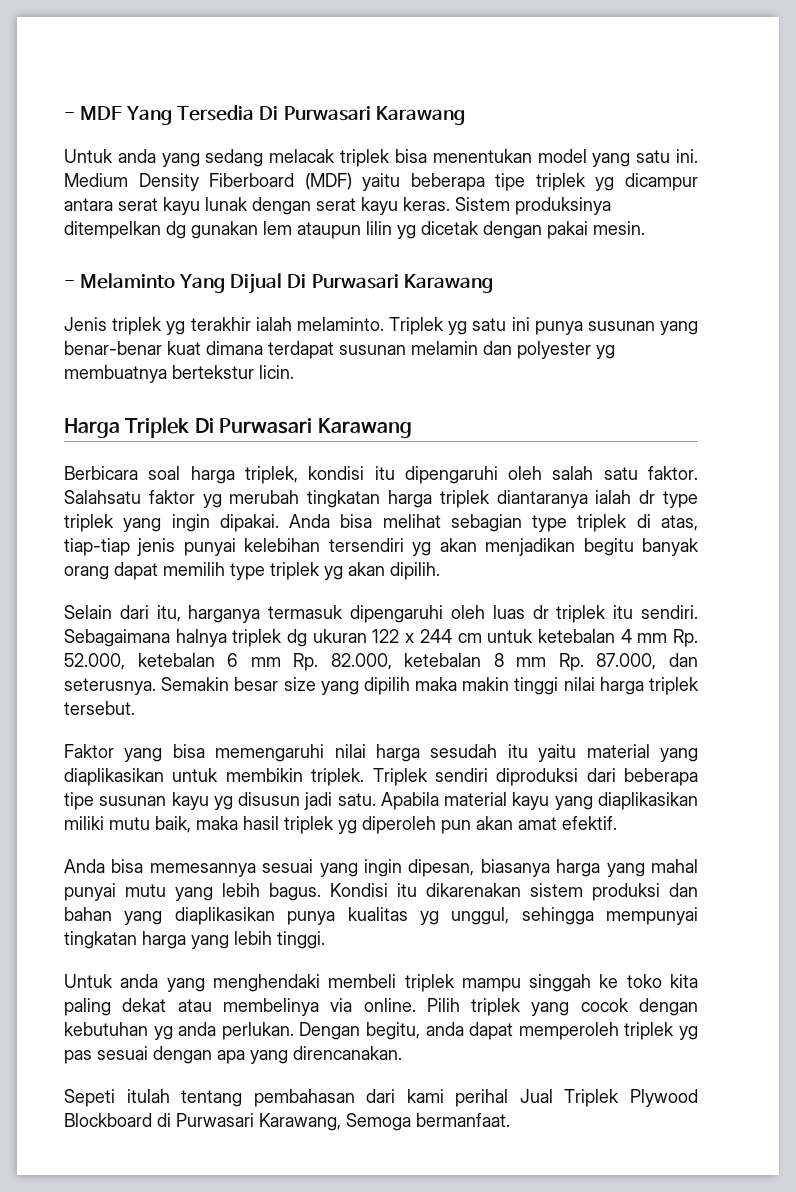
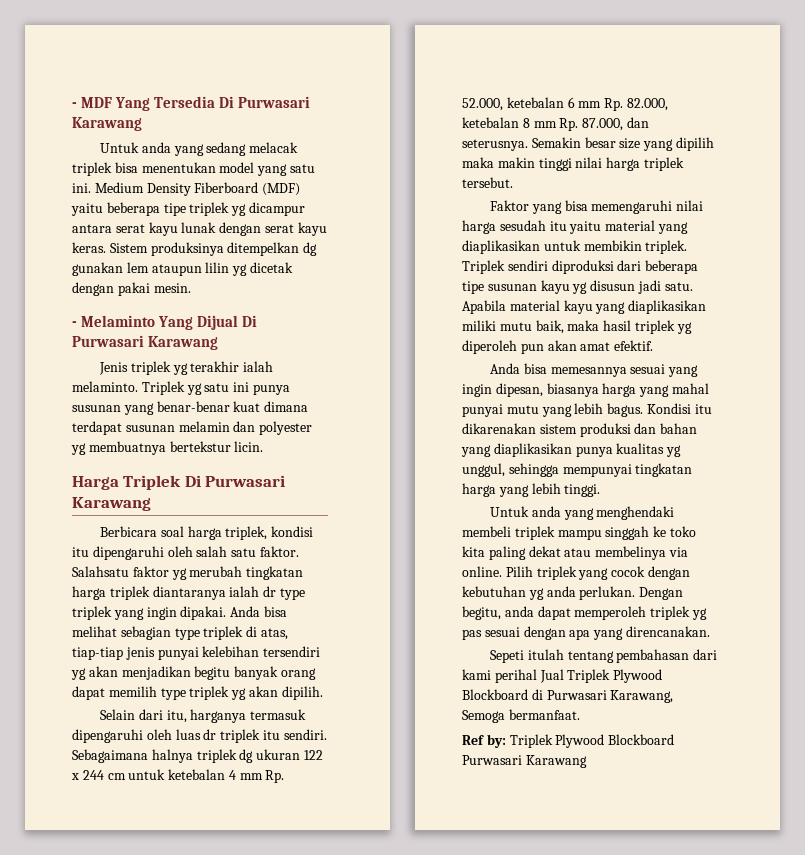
+ Ref by: Triplek Plywood Blockboard Purwasari Karawang

